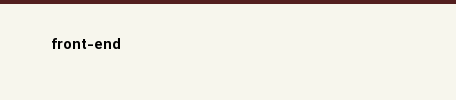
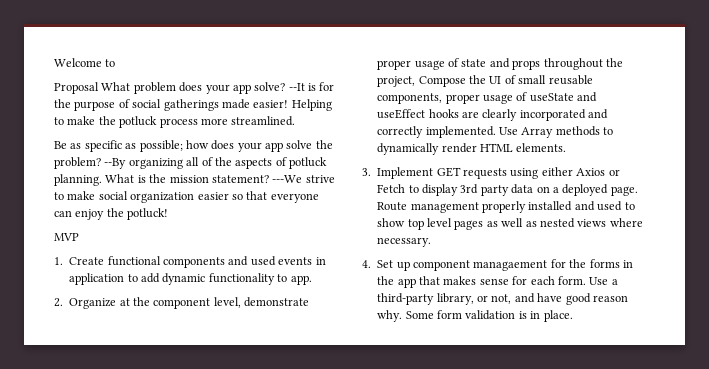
- front-end
+ Welcome to
+ Proposal What problem does your app solve? --It is for the purpose of social gatherings made easier! Helping to make the potluck process more streamlined.
+ Be as specific as possible; how does your app solve the problem? --By organizing all of the aspects of potluck planning. What is the mission statement? ---We strive to make social organization easier so that everyone can enjoy the potluck!
+ MVP
+ 1. Create functional components and used events in application to add dynamic functionality to app.
+ 2. Organize at the component level, demonstrate proper usage of state and props throughout the project, Compose the UI of small reusable components, proper usage of useState and useEffect hooks are clearly incorporated and correctly implemented. Use Array methods to dynamically render HTML elements.
+ 3. Implement GET requests using either Axios or Fetch to display 3rd party data on a deployed page. Route management properly installed and used to show top level pages as well as nested views where necessary.
+ 4. Set up component managaement for the forms in the app that makes sense for each form. Use a third-party library, or not, and have good reason why. Some form validation is in place.

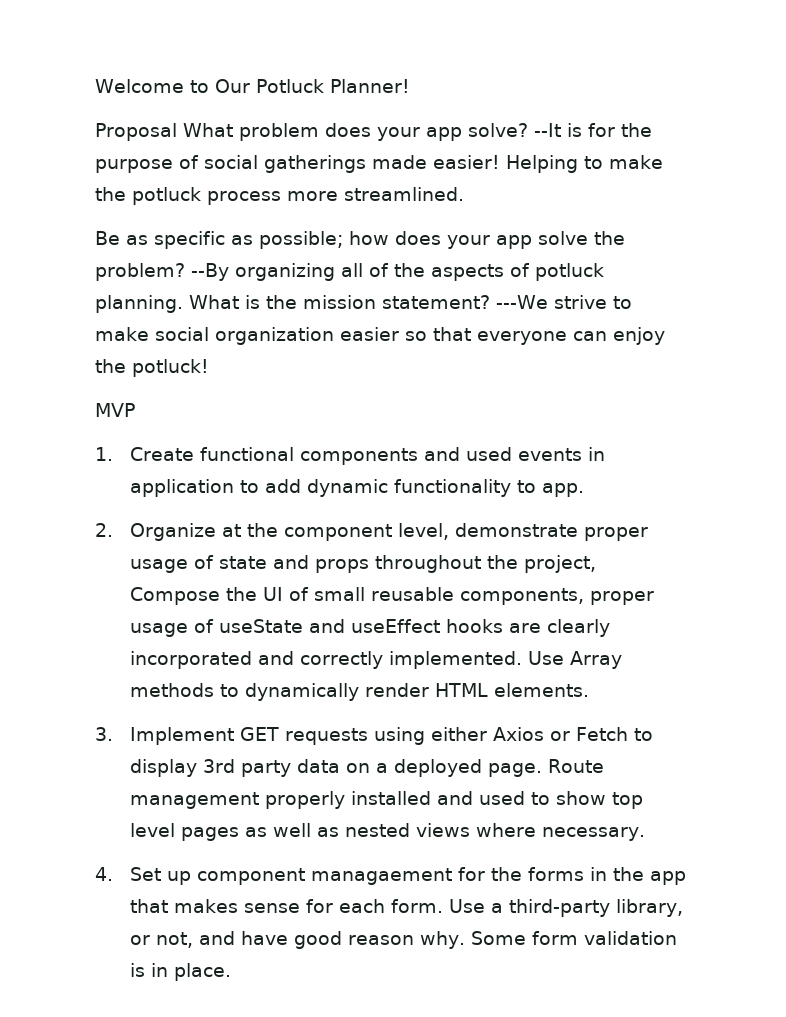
- Welcome to
+ Welcome to Our Potluck Planner!

